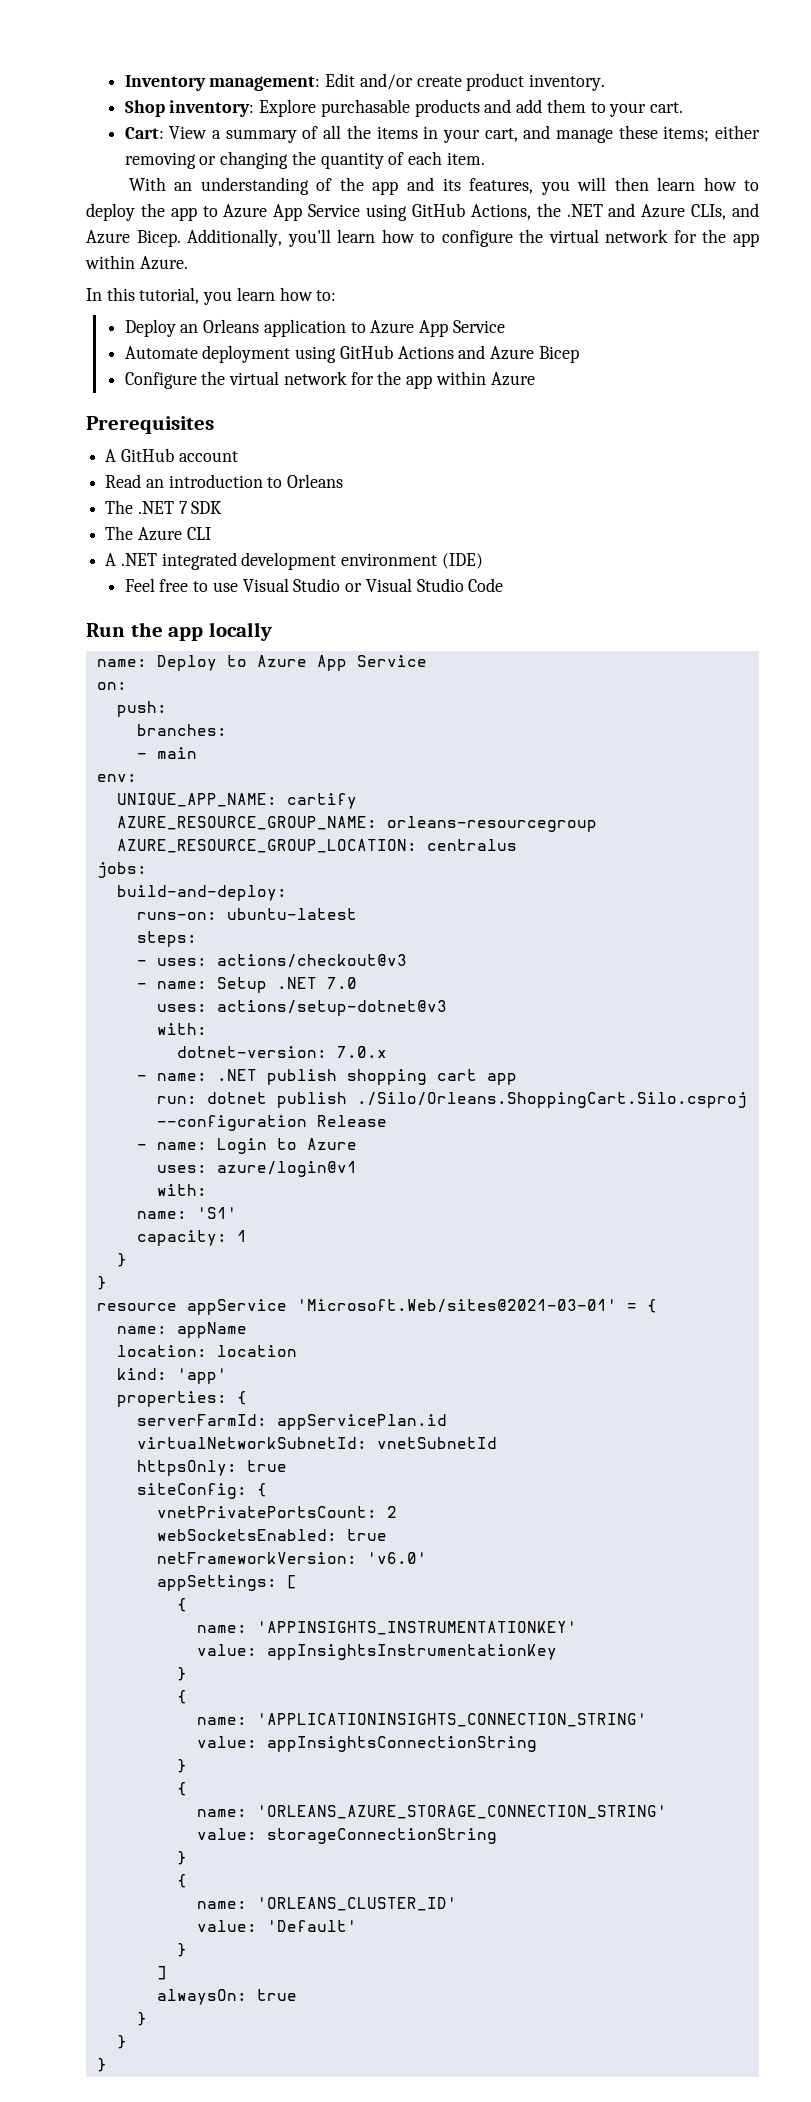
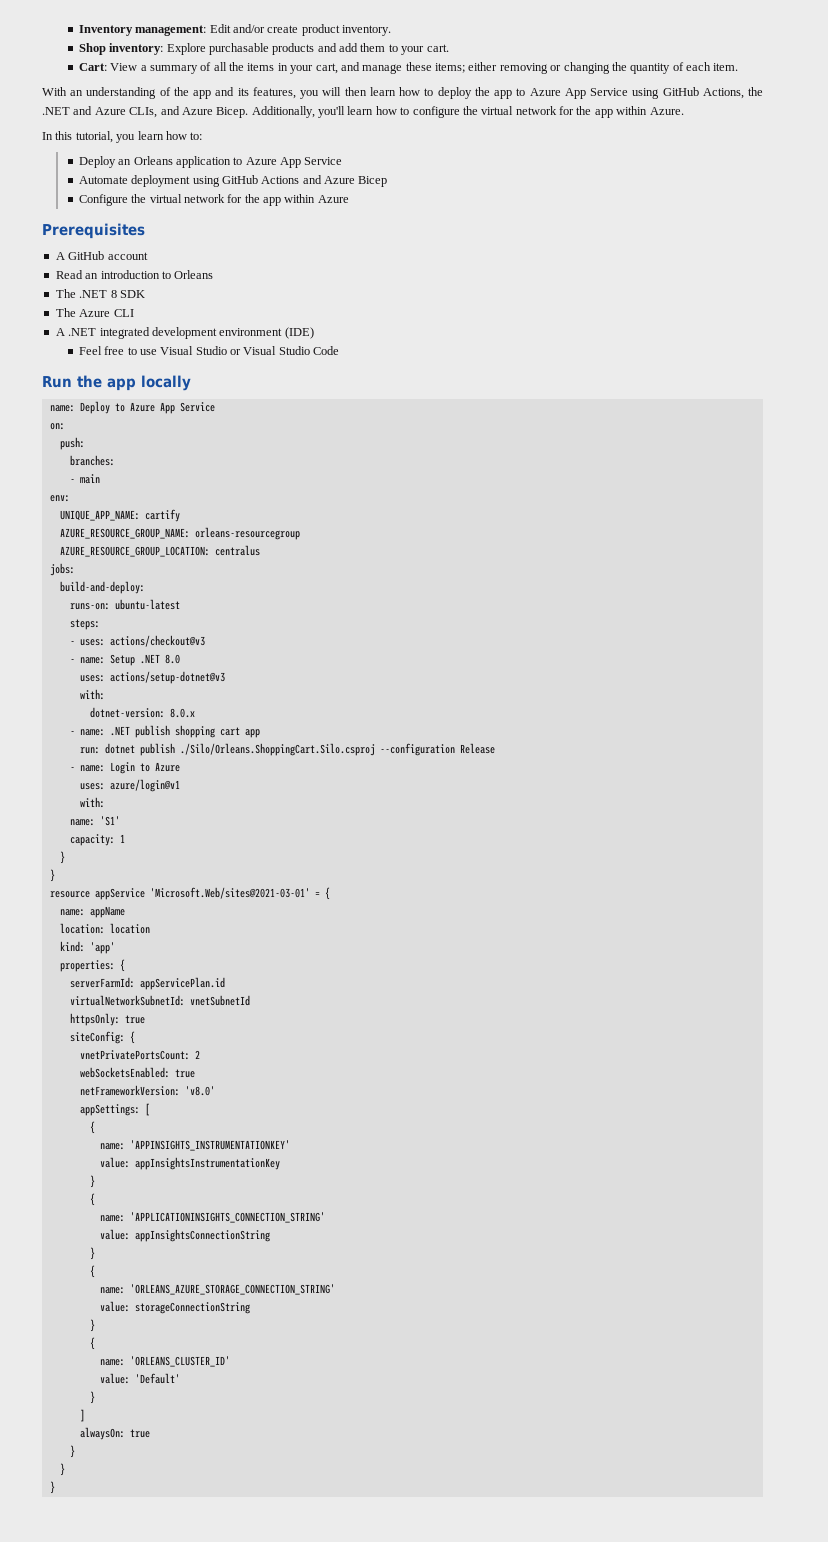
- The .NET 7 SDK
+ The .NET 8 SDK
- - name: Setup .NET 7.0
+ - name: Setup .NET 8.0
- dotnet-version: 7.0.x
+ dotnet-version: 8.0.x
- netFrameworkVersion: 'v6.0'
+ netFrameworkVersion: 'v8.0'

